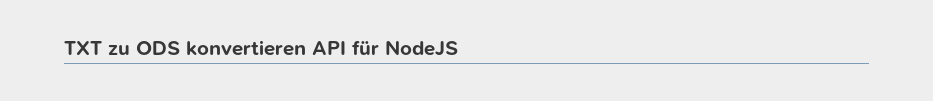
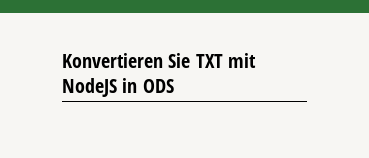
- TXT zu ODS konvertieren API für NodeJS
+ Konvertieren Sie TXT mit NodeJS in ODS

